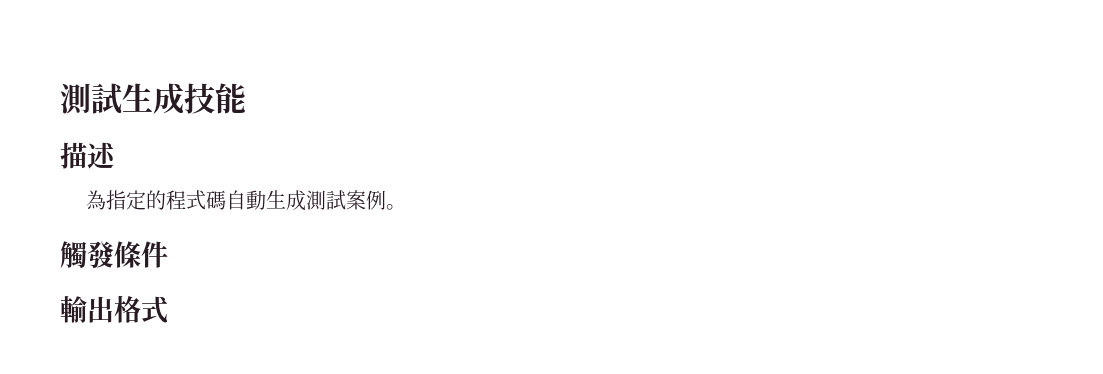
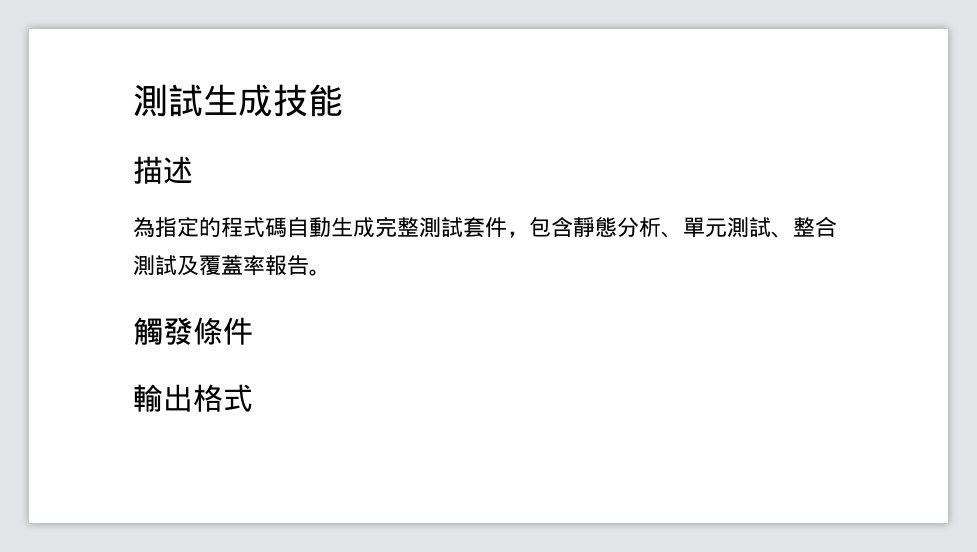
- 為指定的程式碼自動生成測試案例。
+ 為指定的程式碼自動生成完整測試套件，包含靜態分析、單元測試、整合測試及覆蓋率報告。

